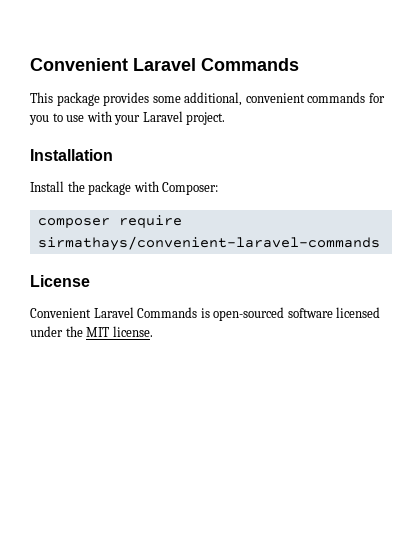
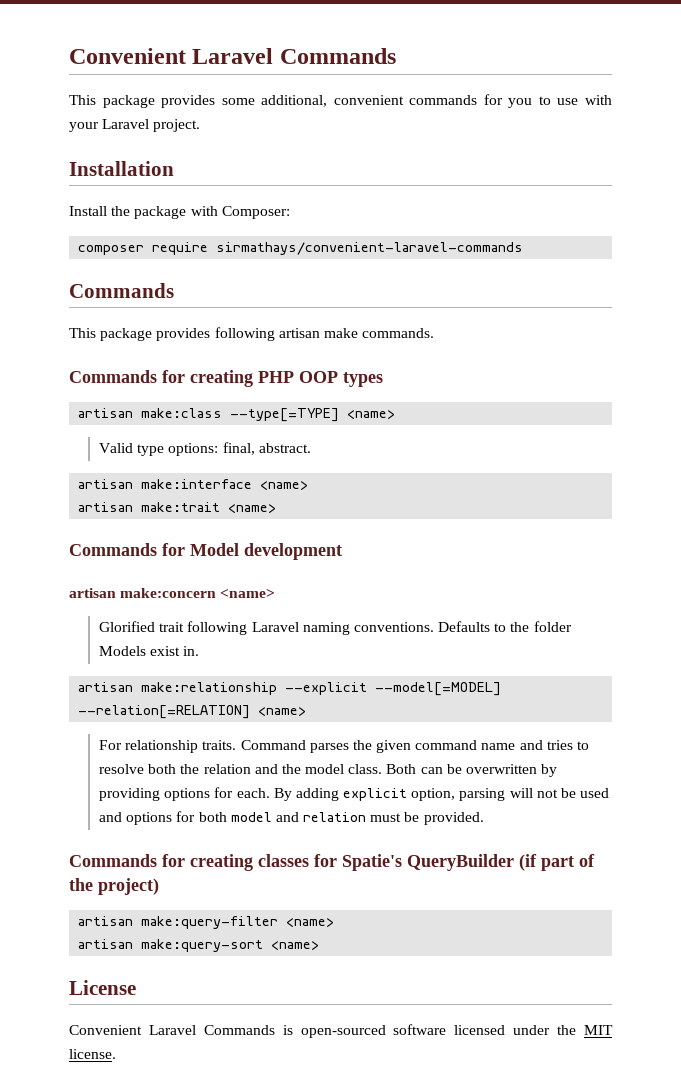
  composer require sirmathays/convenient-laravel-commands
+ Commands
+ This package provides following artisan make commands.
+ Commands for creating PHP OOP types
+ artisan make:class --type[=TYPE] <name>
+ Valid type options: final, abstract.
+ artisan make:interface <name>
+ artisan make:trait <name>
+ Commands for Model development
+ artisan make:concern <name>
+ Glorified trait following Laravel naming conventions. Defaults to the folder Models exist in.
+ artisan make:relationship --explicit --model[=MODEL] --relation[=RELATION] <name>
+ For relationship traits. Command parses the given command name and tries to resolve both the relation and the model class. Both can be overwritten by providing options for each. By adding explicit option, parsing will not be used and options for both model and relation must be provided.
+ Commands for creating classes for Spatie's QueryBuilder (if part of the project)
+ artisan make:query-filter <name>
+ artisan make:query-sort <name>

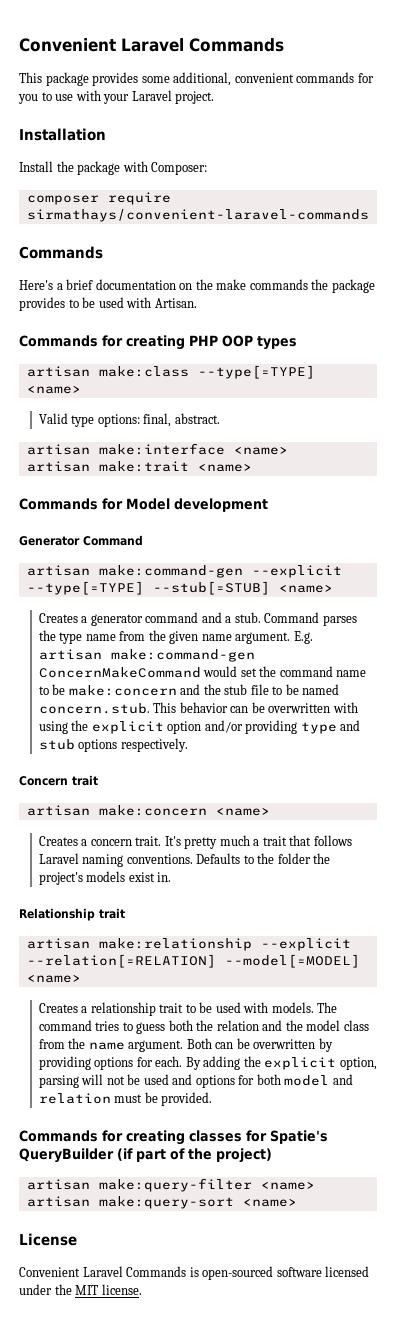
- This package provides following artisan make commands.
+ Here's a brief documentation on the make commands the package provides to be used with Artisan.
+ Generator Command
+ artisan make:command-gen --explicit --type[=TYPE] --stub[=STUB] <name>
+ Creates a generator command and a stub. Command parses the type name from the given name argument. E.g. artisan make:command-gen ConcernMakeCommand would set the command name to be make:concern and the stub file to be named concern.stub. This behavior can be overwritten with using the explicit option and/or providing type and stub options respectively.
+ Concern trait
  artisan make:concern <name>
- Glorified trait following Laravel naming conventions.
+ Creates a concern trait. It's pretty much a trait that follows Laravel naming conventions.
- Defaults to the folder Models exist in.
+ Defaults to the folder the project's models exist in.
+ Relationship trait
- artisan make:relationship --explicit --model[=MODEL] --relation[=RELATION] <name>
- For relationship traits. Command parses the given command name and tries to resolve both the relation and the model class.
+ artisan make:relationship --explicit --relation[=RELATION] --model[=MODEL] <name>
+ Creates a relationship trait to be used with models. The command tries to guess both the relation and the model class from the name argument.
- By adding explicit option, parsing will not be used and options for both model and relation must be provided.
+ By adding the explicit option, parsing will not be used and options for both model and relation must be provided.

